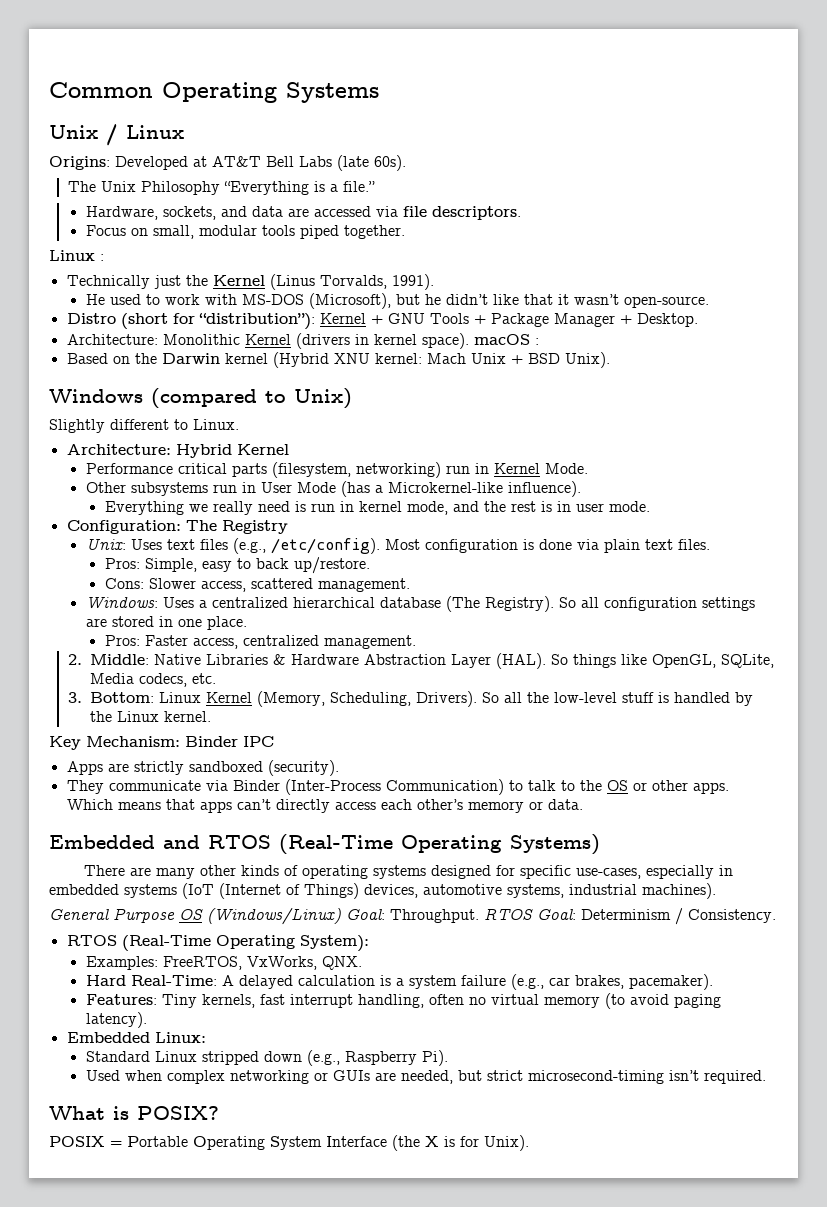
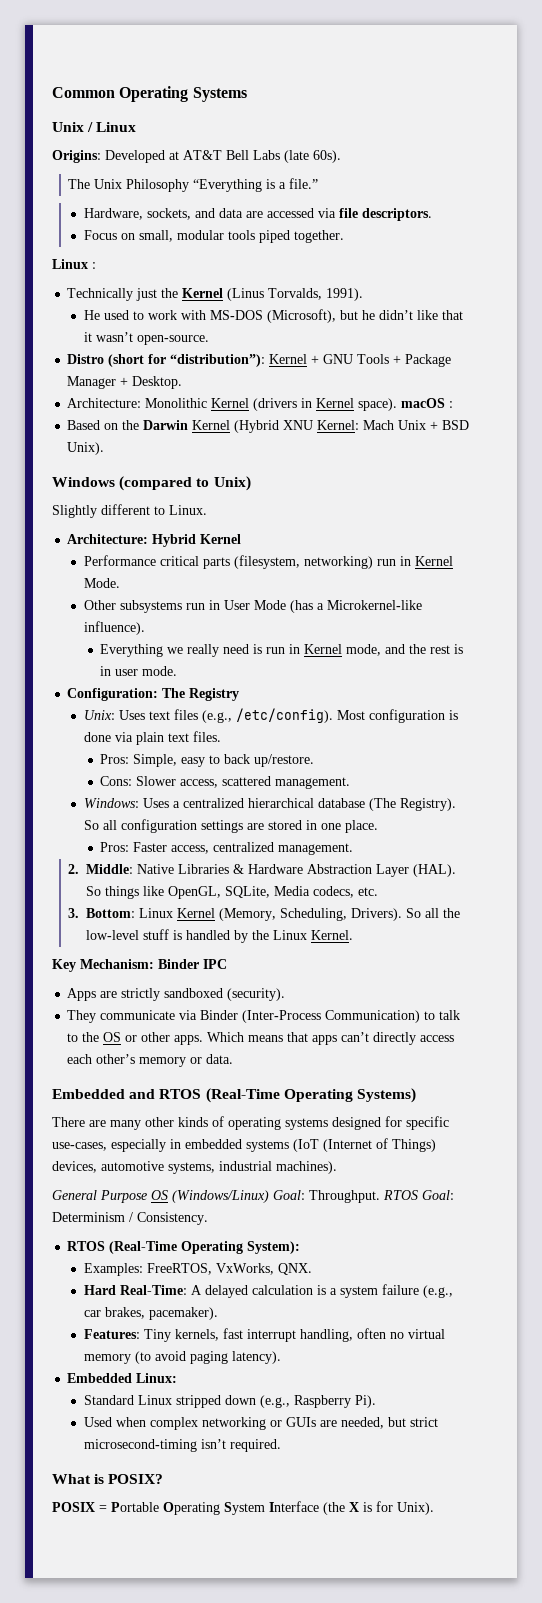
- Architecture: Monolithic Kernel (drivers in kernel space). macOS :
+ Architecture: Monolithic Kernel (drivers in Kernel space). macOS :
- Based on the Darwin kernel (Hybrid XNU kernel: Mach Unix + BSD Unix).
+ Based on the Darwin Kernel (Hybrid XNU Kernel: Mach Unix + BSD Unix).
- Everything we really need is run in kernel mode, and the rest is in user mode.
+ Everything we really need is run in Kernel mode, and the rest is in user mode.
- So all the low-level stuff is handled by the Linux kernel.
+ So all the low-level stuff is handled by the Linux Kernel.

